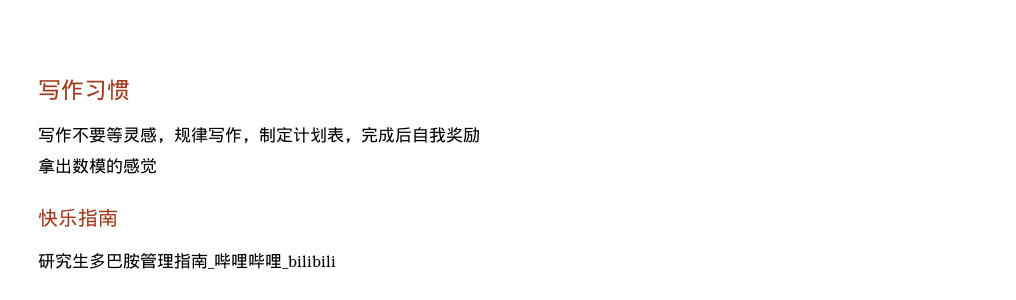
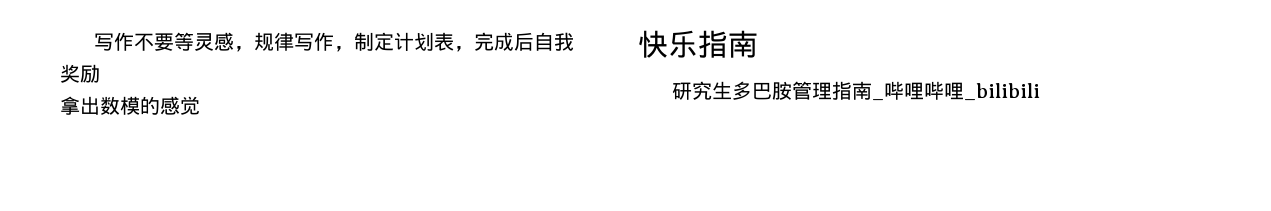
- 写作习惯

